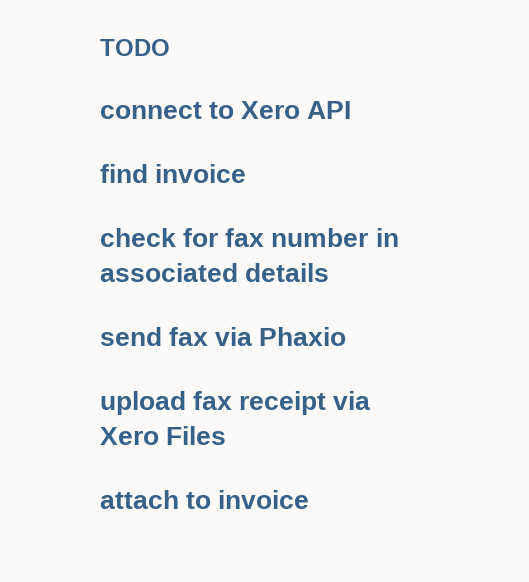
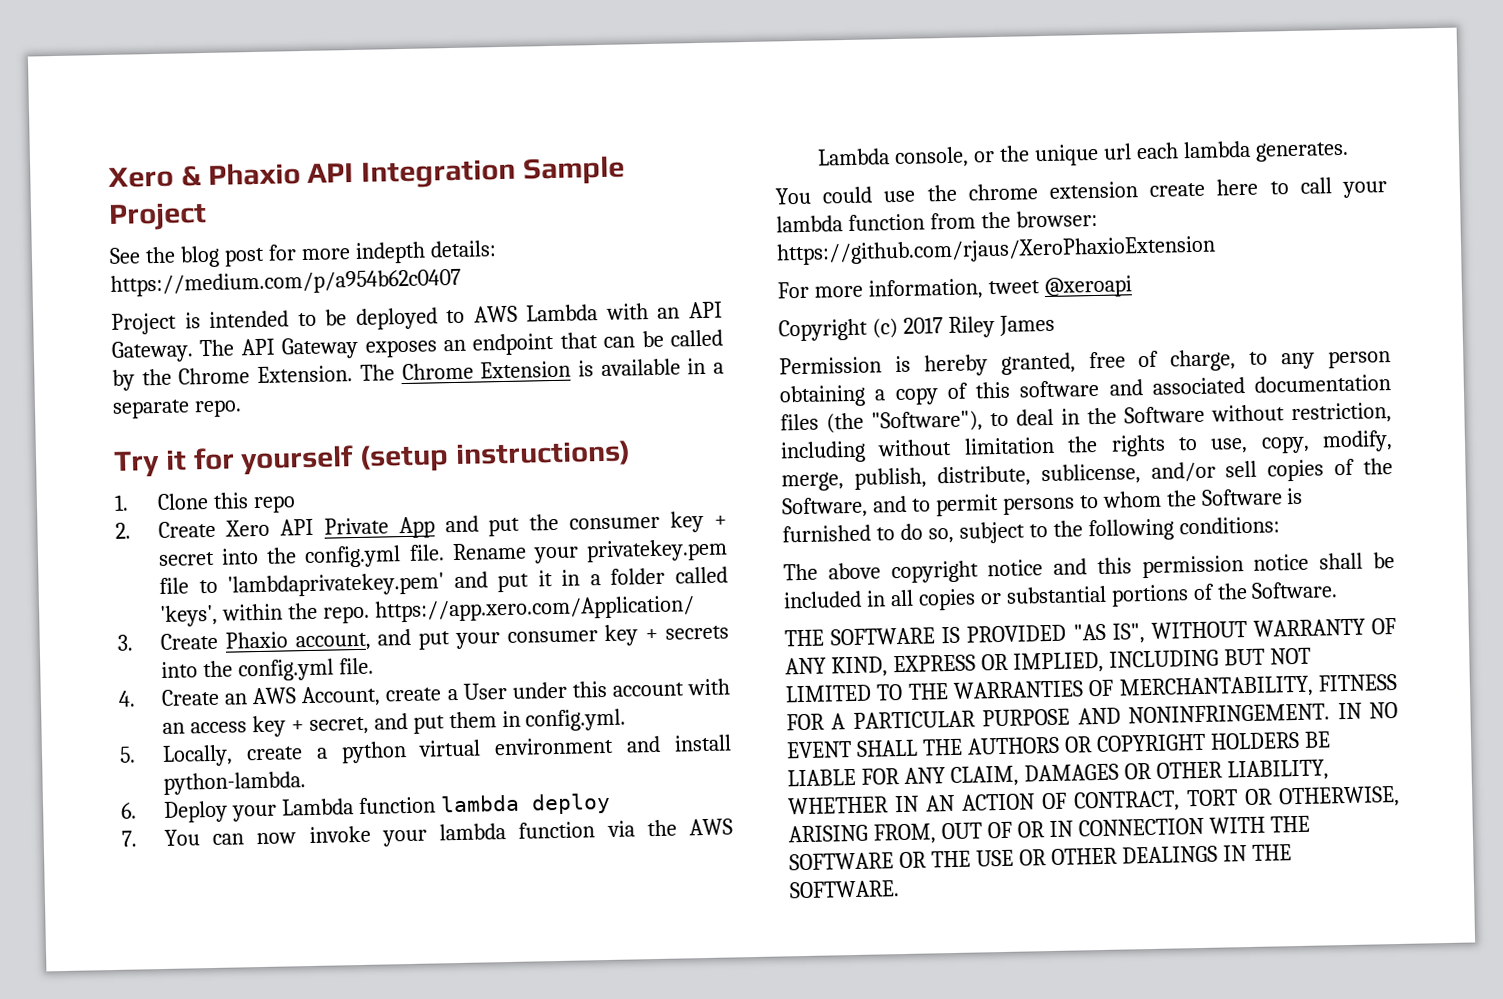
- TODO
- connect to Xero API
- find invoice
- check for fax number in associated details
- send fax via Phaxio
- upload fax receipt via Xero Files
- attach to invoice
+ Xero & Phaxio API Integration Sample Project
+ See the blog post for more indepth details: https://medium.com/p/a954b62c0407
+ Project is intended to be deployed to AWS Lambda with an API Gateway. The API Gateway exposes an endpoint that can be called by the Chrome Extension. The Chrome Extension is available in a separate repo.
+ Try it for yourself (setup instructions)
+ 1. Clone this repo
+ 2. Create Xero API Private App and put the consumer key + secret into the config.yml file. Rename your privatekey.pem file to 'lambdaprivatekey.pem' and put it in a folder called 'keys', within the repo. https://app.xero.com/Application/
+ 3. Create Phaxio account, and put your consumer key + secrets into the config.yml file.
+ 4. Create an AWS Account, create a User under this account with an access key + secret, and put them in config.yml.
+ 5. Locally, create a python virtual environment and install python-lambda.
+ 6. Deploy your Lambda function lambda deploy
+ 7. You can now invoke your lambda function via the AWS Lambda console, or the unique url each lambda generates.
+ You could use the chrome extension create here to call your lambda function from the browser: https://github.com/rjaus/XeroPhaxioExtension
+ For more information, tweet @xeroapi
+ Copyright (c) 2017 Riley James
+ Permission is hereby granted, free of charge, to any person obtaining a copy of this software and associated documentation files (the "Software"), to deal in the Software without restriction, including without limitation the rights to use, copy, modify, merge, publish, distribute, sublicense, and/or sell copies of the Software, and to permit persons to whom the Software is furnished to do so, subject to the following conditions:
+ The above copyright notice and this permission notice shall be included in all copies or substantial portions of the Software.
+ THE SOFTWARE IS PROVIDED "AS IS", WITHOUT WARRANTY OF ANY KIND, EXPRESS OR IMPLIED, INCLUDING BUT NOT LIMITED TO THE WARRANTIES OF MERCHANTABILITY, FITNESS FOR A PARTICULAR PURPOSE AND NONINFRINGEMENT. IN NO EVENT SHALL THE AUTHORS OR COPYRIGHT HOLDERS BE LIABLE FOR ANY CLAIM, DAMAGES OR OTHER LIABILITY, WHETHER IN AN ACTION OF CONTRACT, TORT OR OTHERWISE, ARISING FROM, OUT OF OR IN CONNECTION WITH THE SOFTWARE OR THE USE OR OTHER DEALINGS IN THE SOFTWARE.

